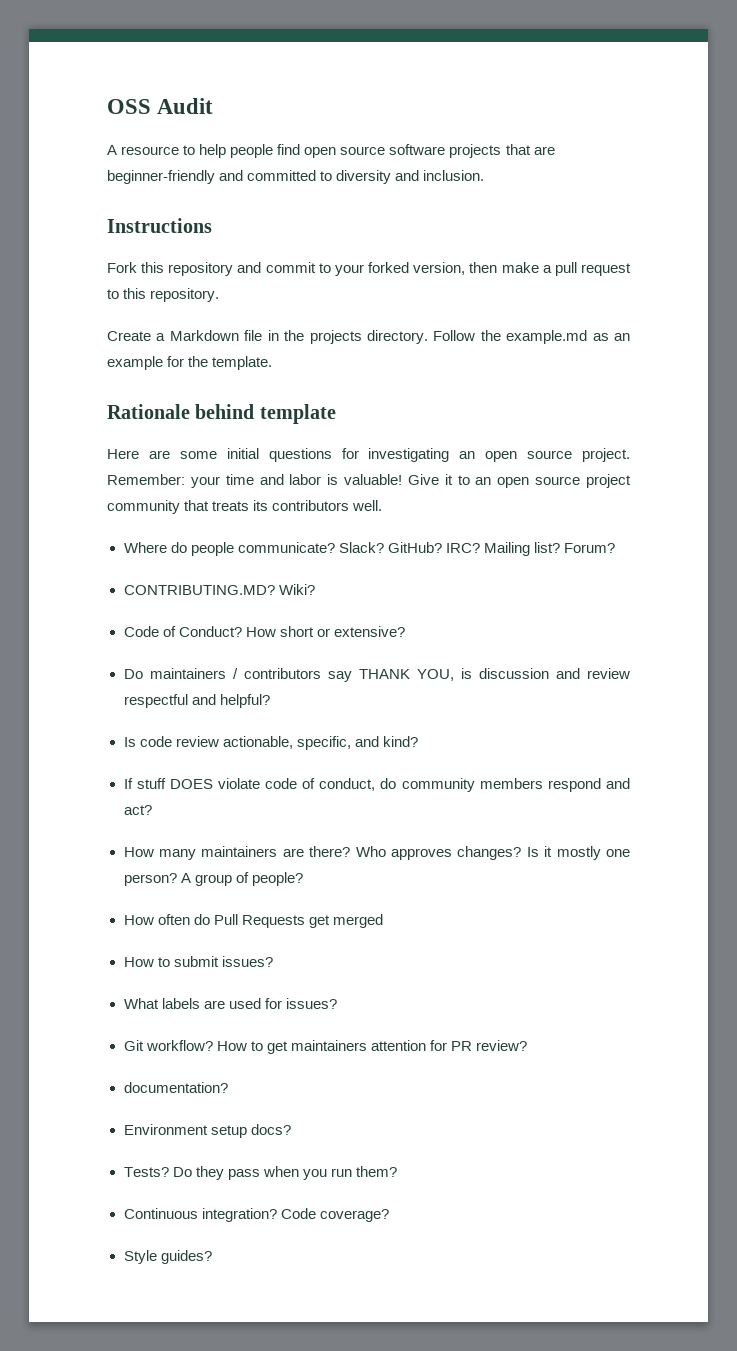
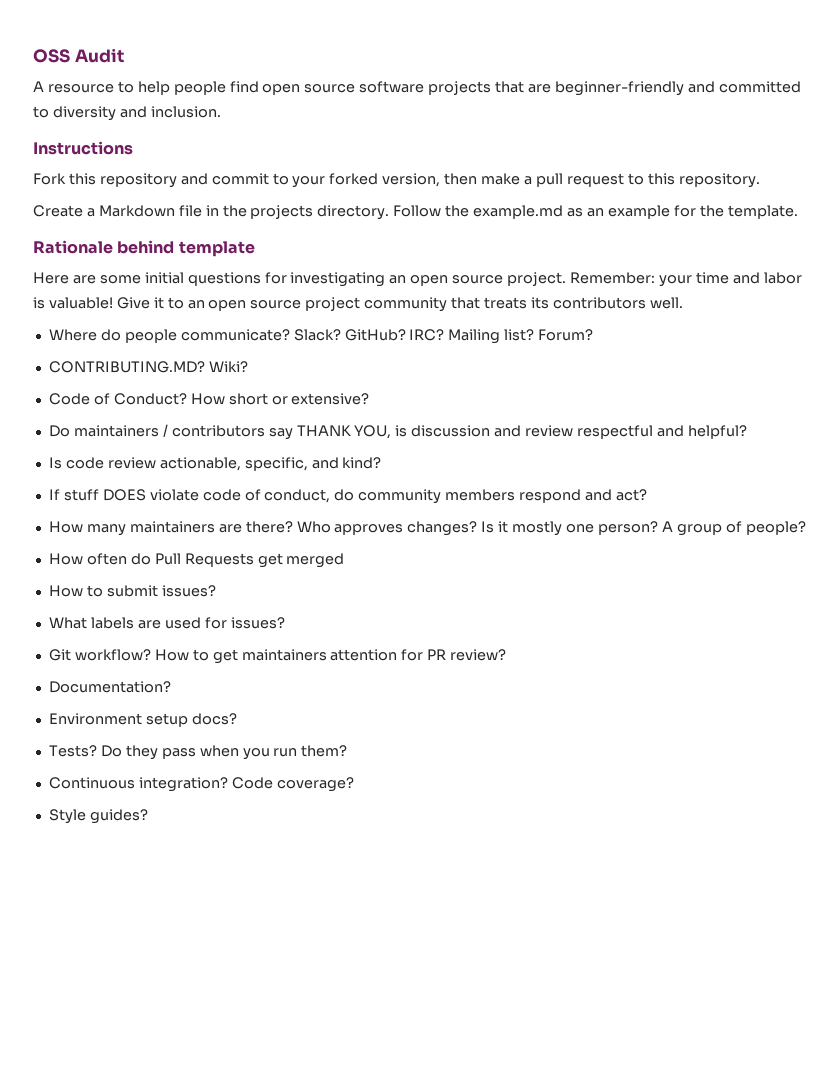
- documentation?
+ Documentation?

